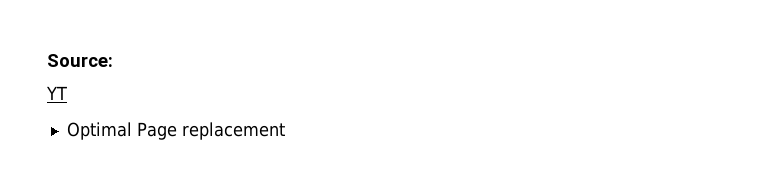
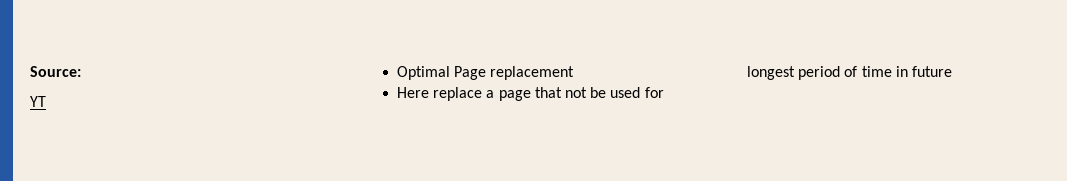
+ Here replace a page that not be used for longest period of time in future

